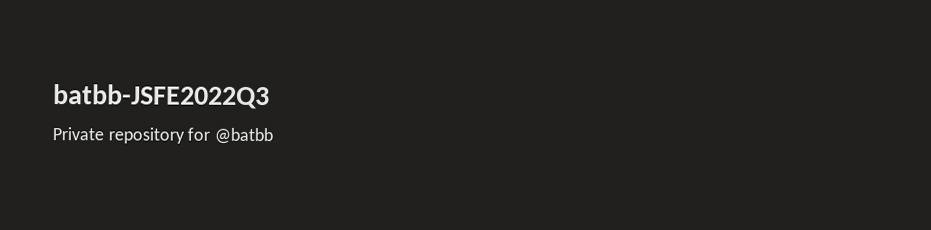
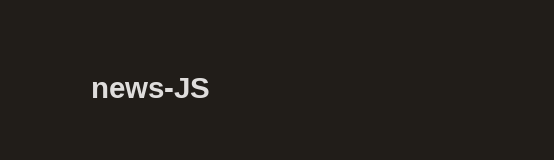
- batbb-JSFE2022Q3
- Private repository for @batbb
+ news-JS

